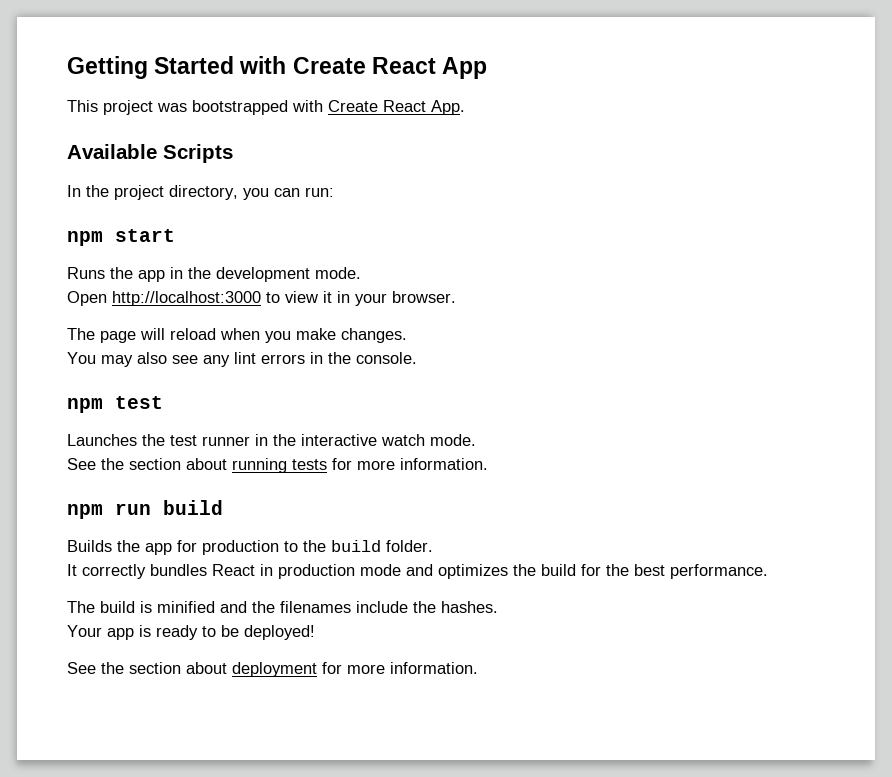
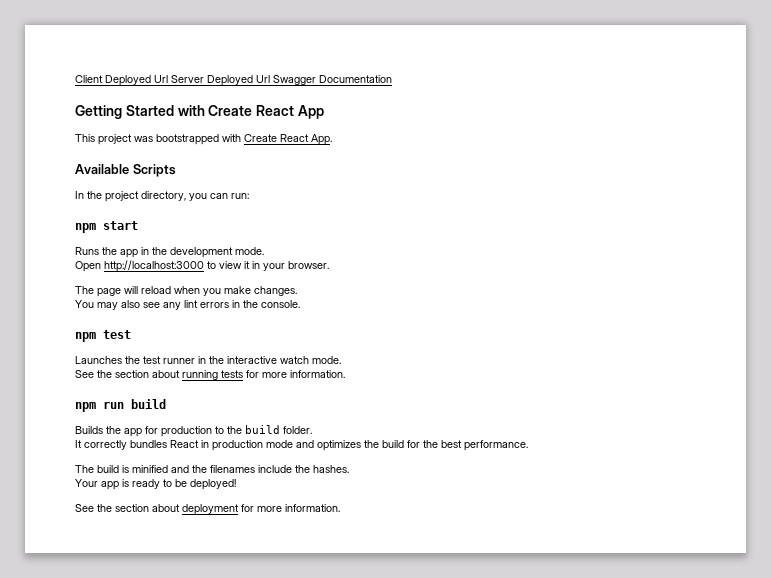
+ Client Deployed Url Server Deployed Url Swagger Documentation

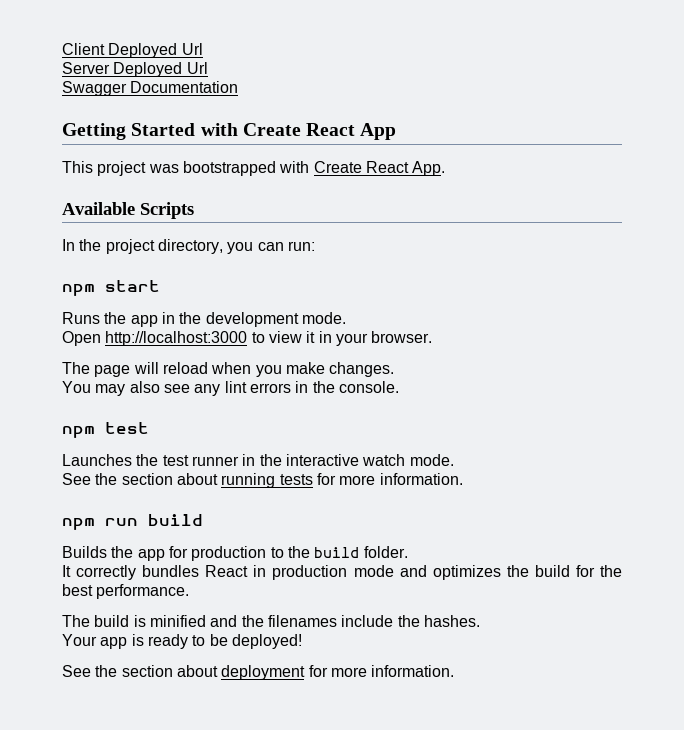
- Client Deployed Url Server Deployed Url Swagger Documentation
+ Client Deployed Url
+ Server Deployed Url
+ Swagger Documentation

